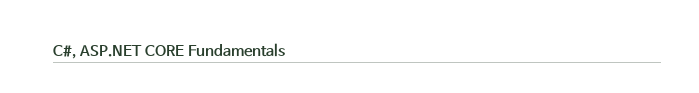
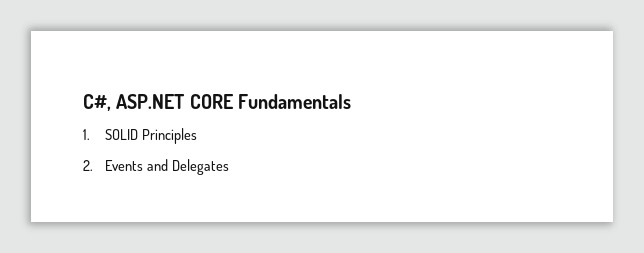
+ 1. SOLID Principles
+ 2. Events and Delegates

